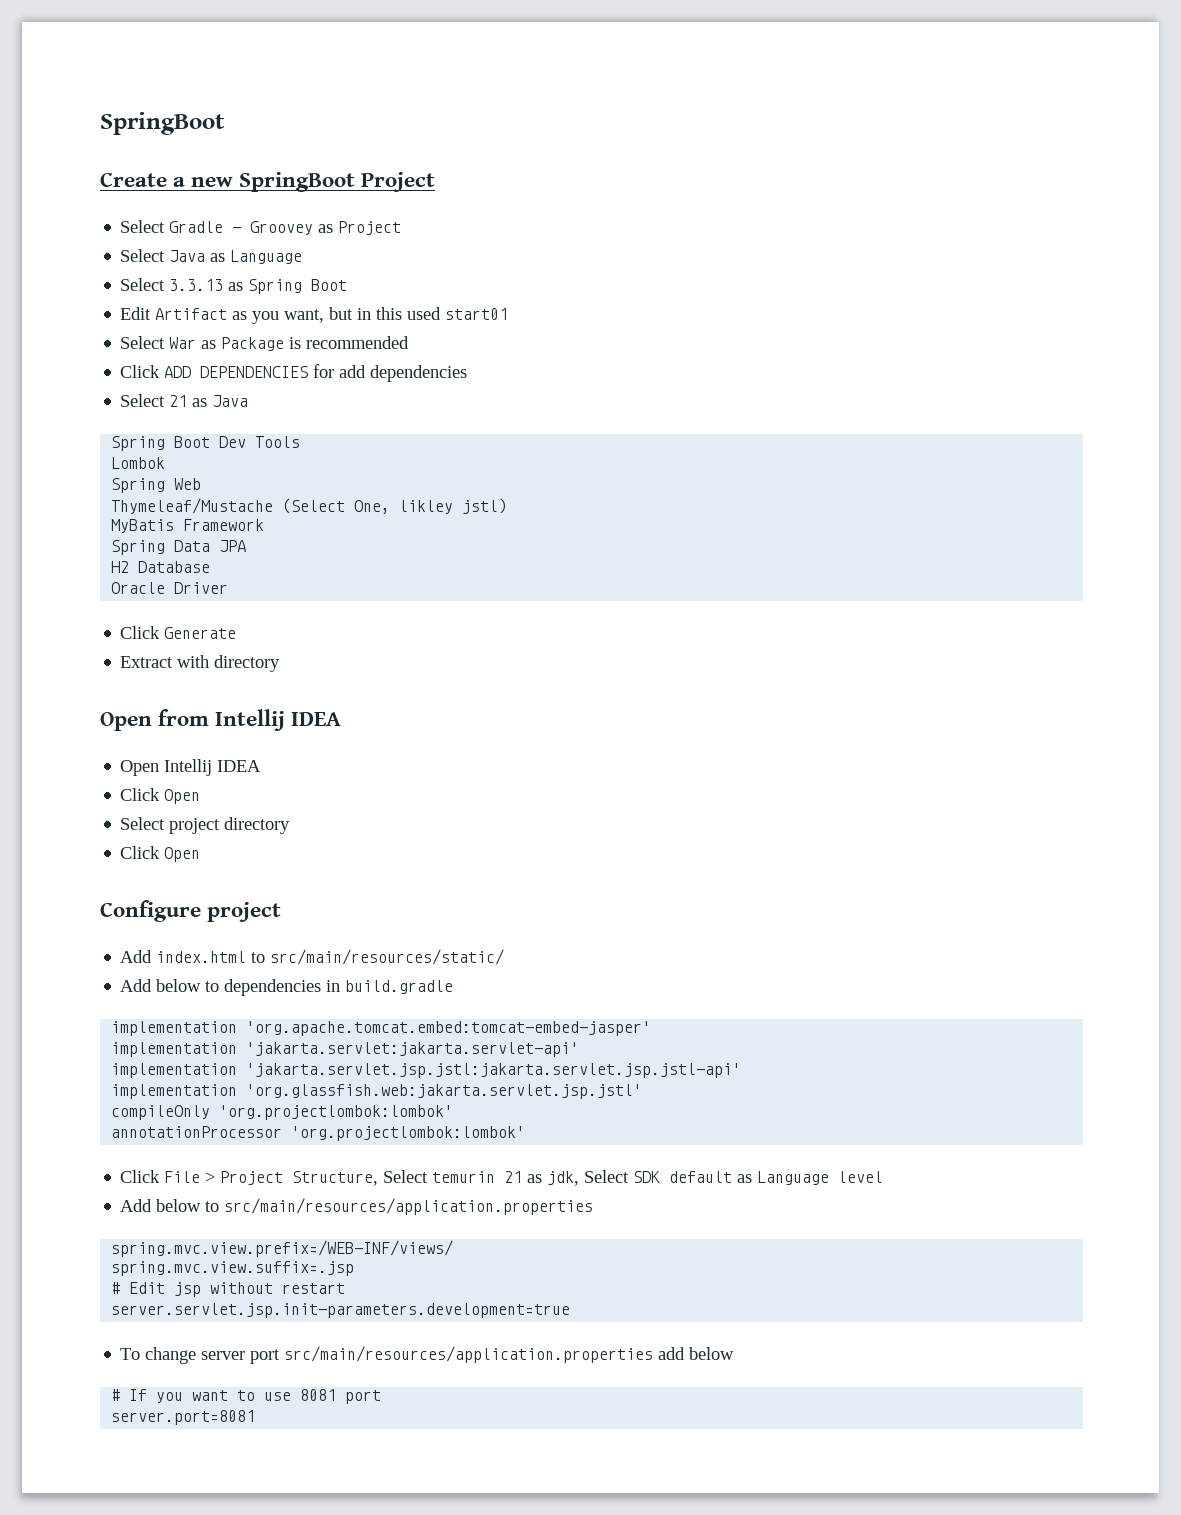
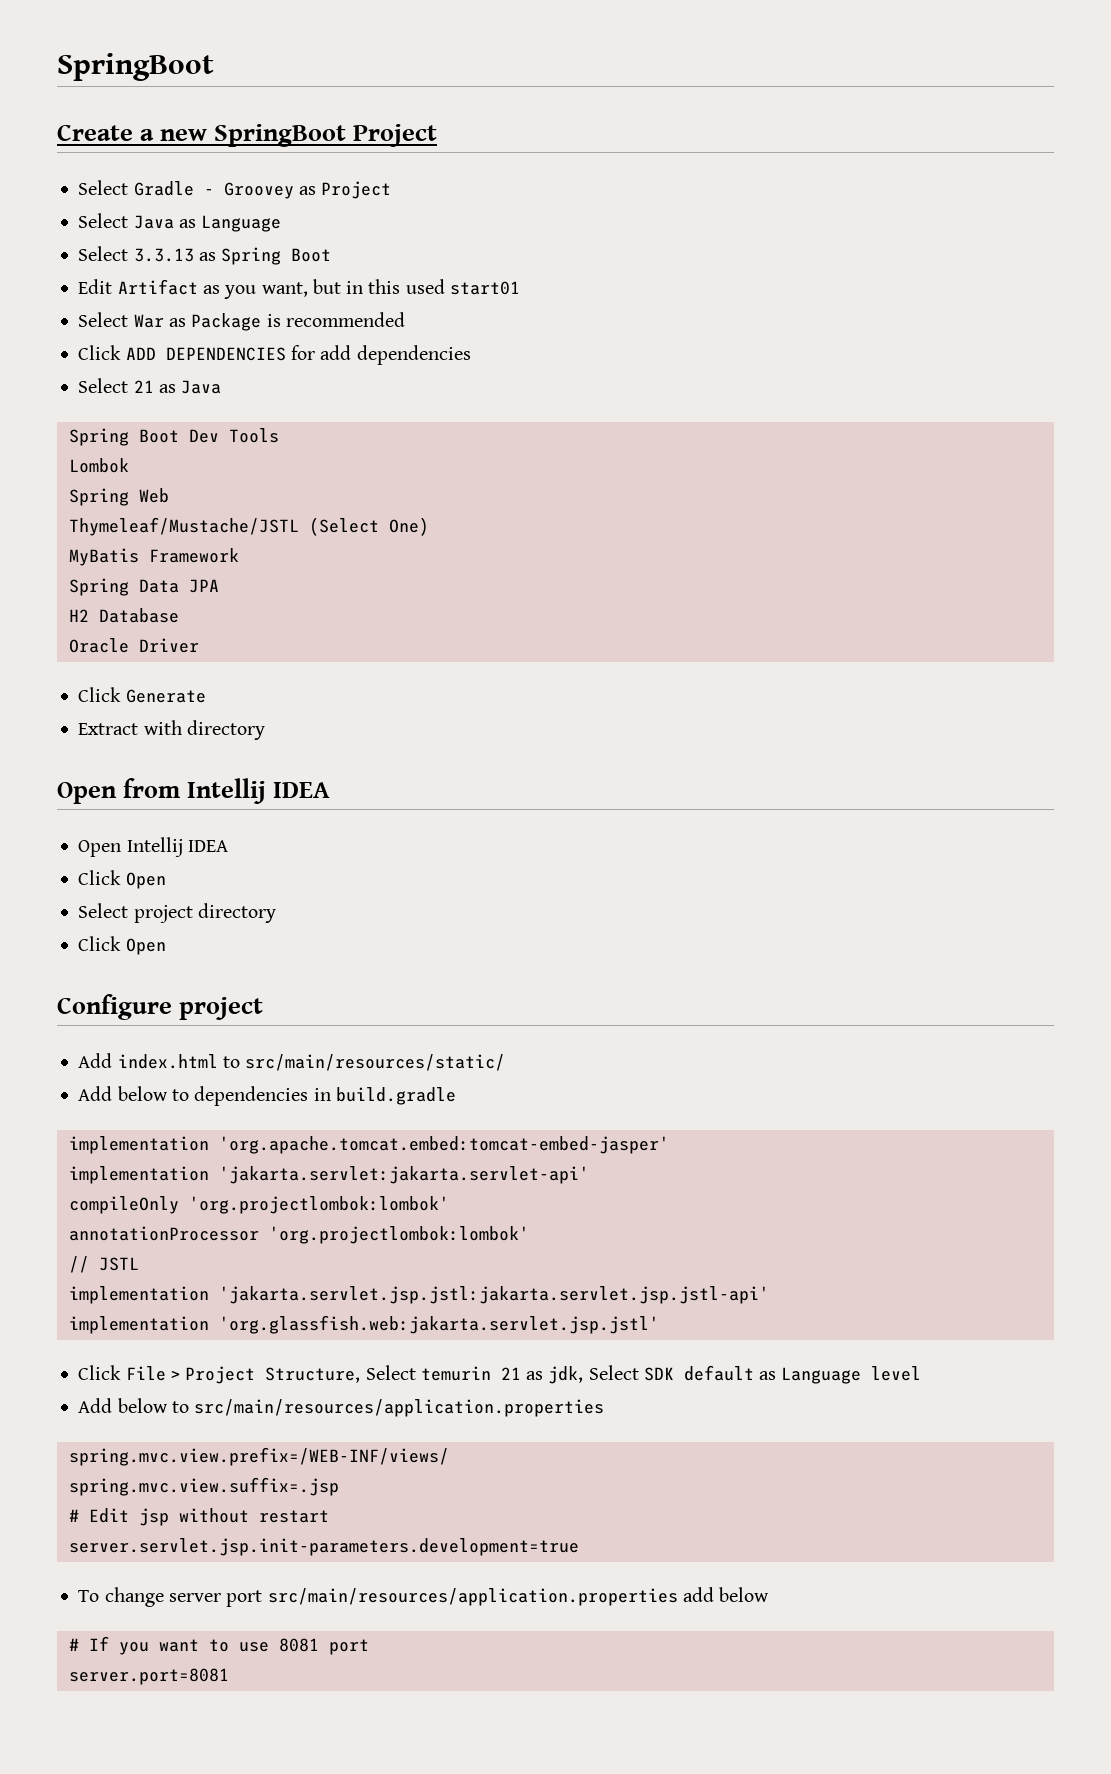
- Thymeleaf/Mustache (Select One, likley jstl)
+ Thymeleaf/Mustache/JSTL (Select One)
+ compileOnly 'org.projectlombok:lombok'
+ annotationProcessor 'org.projectlombok:lombok'
+ // JSTL
- compileOnly 'org.projectlombok:lombok'
- annotationProcessor 'org.projectlombok:lombok'

